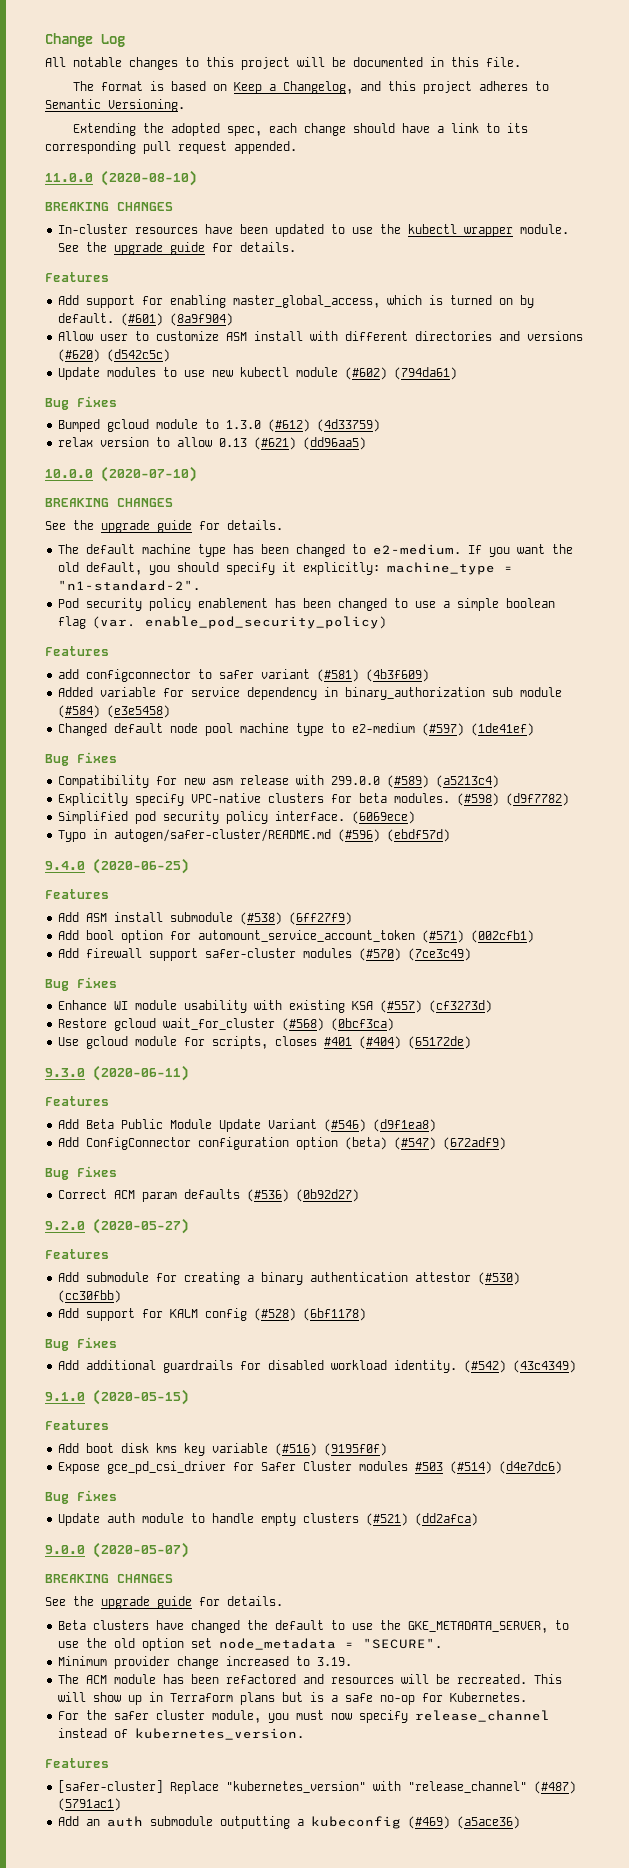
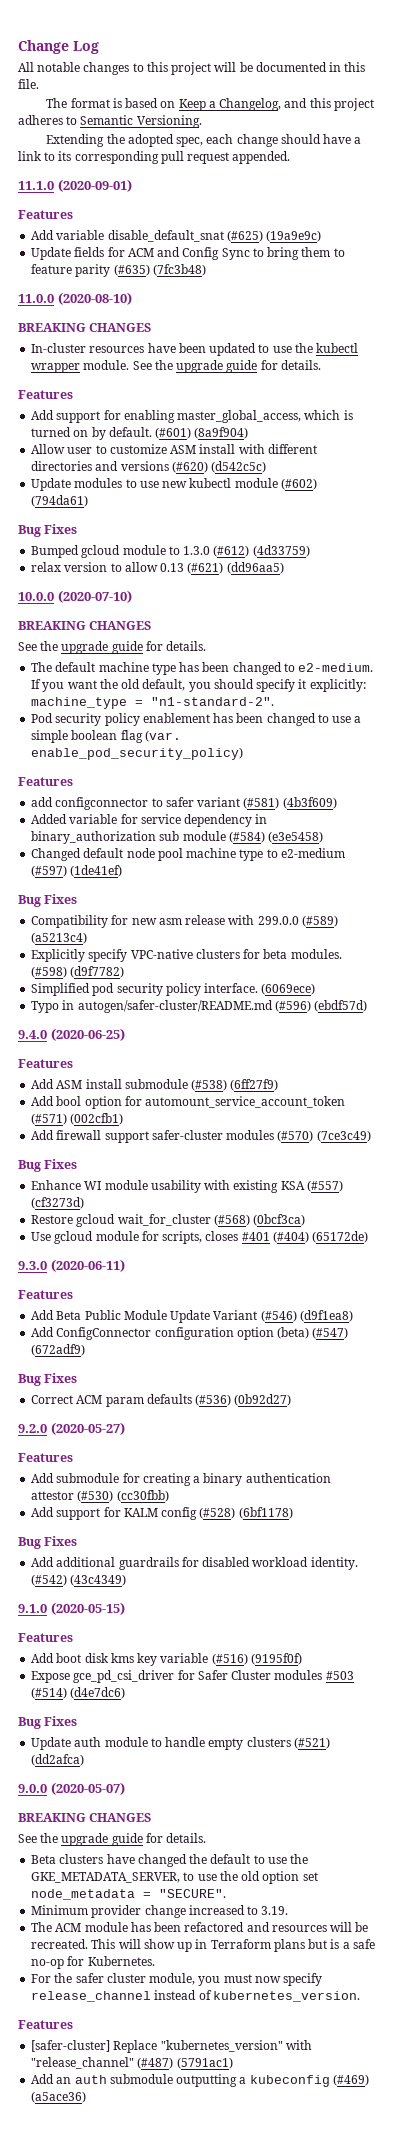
+ 11.1.0 (2020-09-01)
+ Features
+ Add variable disable_default_snat (#625) (19a9e9c)
+ Update fields for ACM and Config Sync to bring them to feature parity (#635) (7fc3b48)

